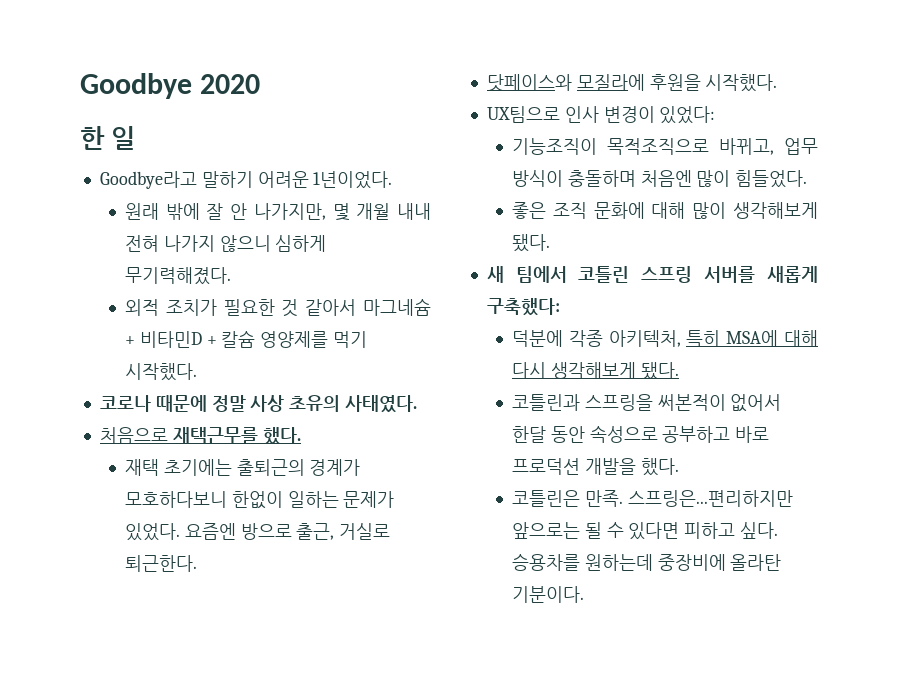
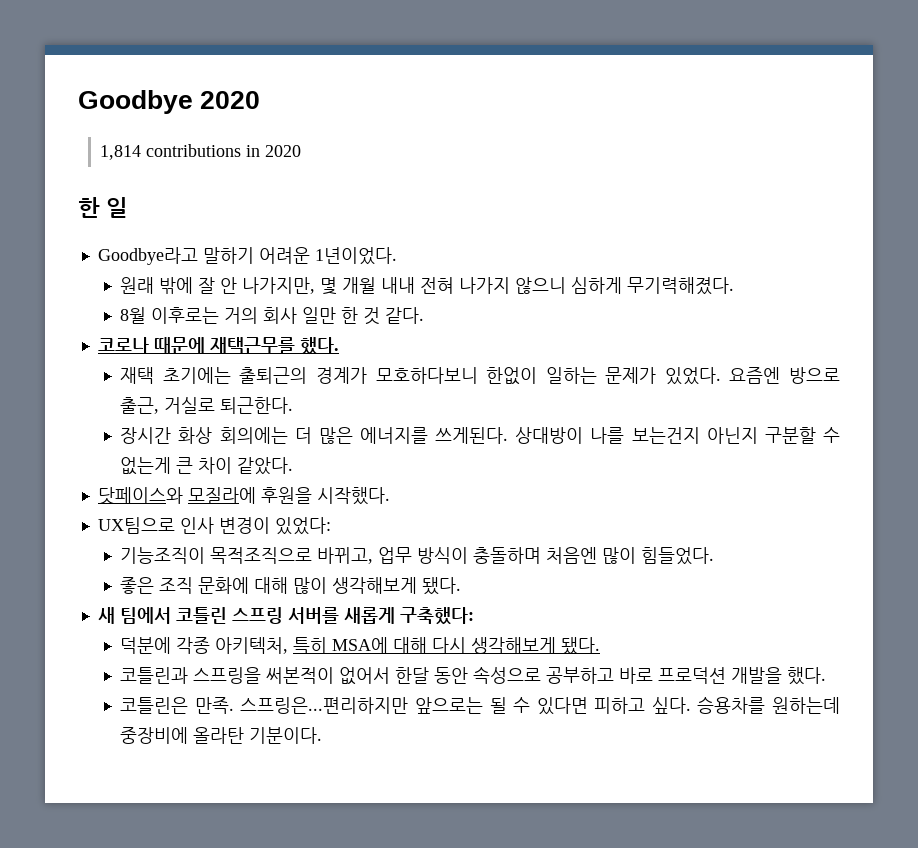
+ 1,814 contributions in 2020
- 외적 조치가 필요한 것 같아서 마그네슘 + 비타민D + 칼슘 영양제를 먹기 시작했다.
- 코로나 때문에 정말 사상 초유의 사태였다.
- 처음으로 재택근무를 했다.
+ 8월 이후로는 거의 회사 일만 한 것 같다.
+ 코로나 때문에 재택근무를 했다.
+ 장시간 화상 회의에는 더 많은 에너지를 쓰게된다. 상대방이 나를 보는건지 아닌지 구분할 수 없는게 큰 차이 같았다.

